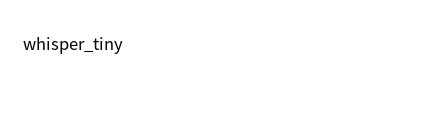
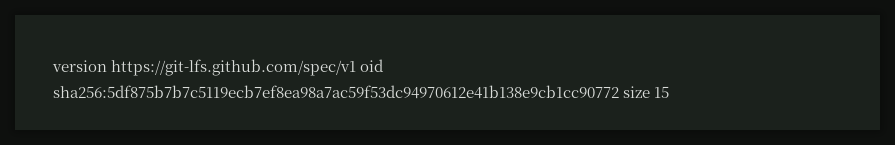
- whisper_tiny
+ version https://git-lfs.github.com/spec/v1 oid sha256:5df875b7b7c5119ecb7ef8ea98a7ac59f53dc94970612e41b138e9cb1cc90772 size 15

